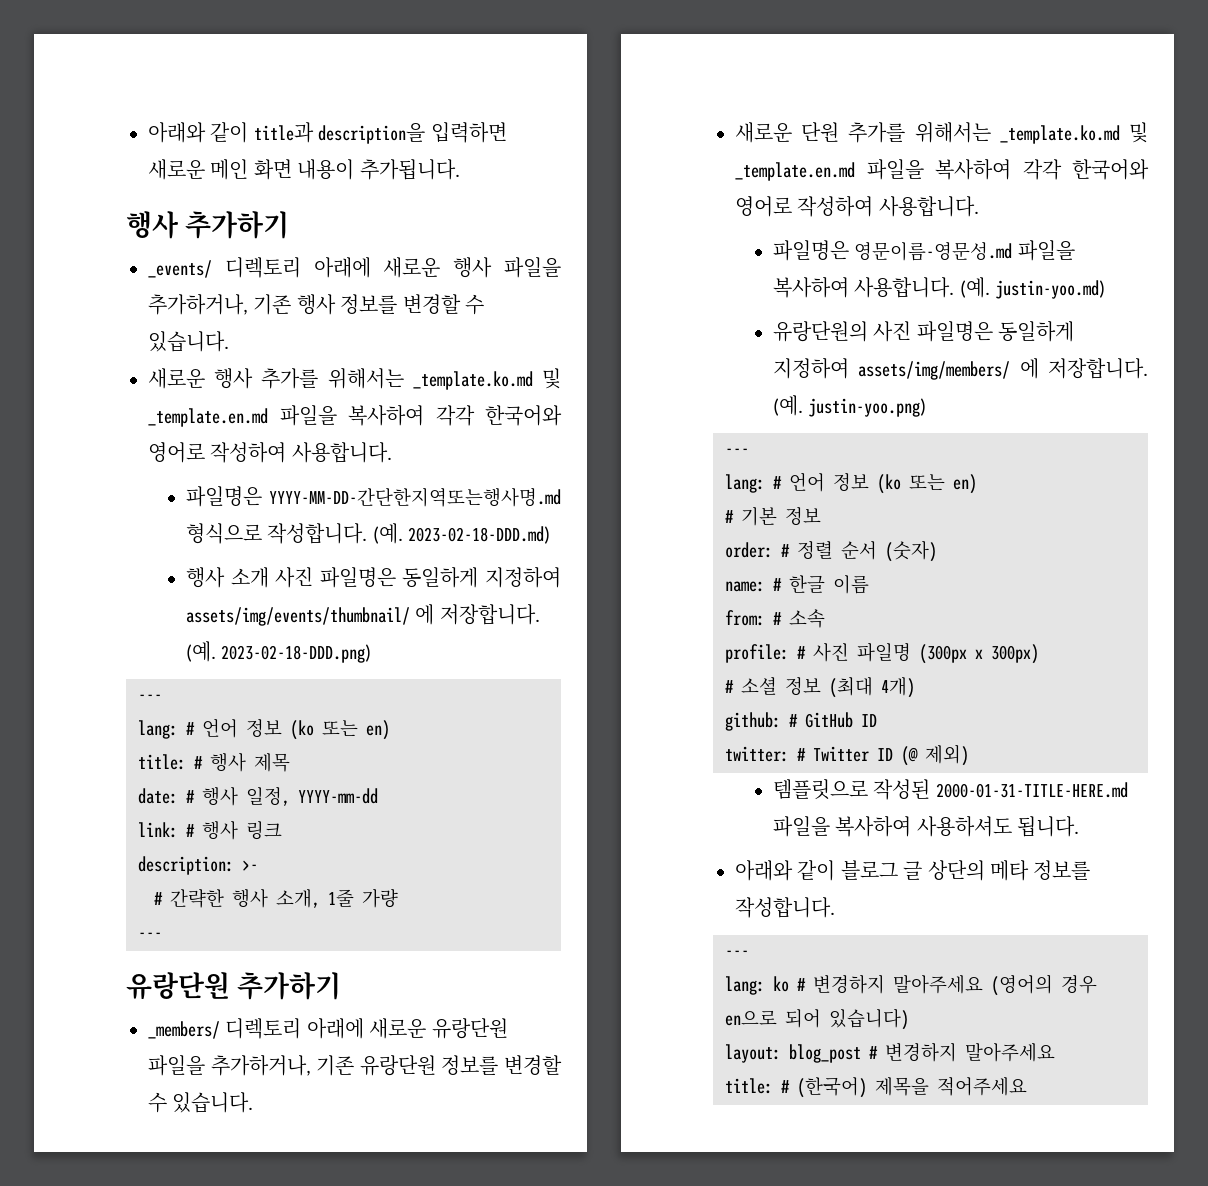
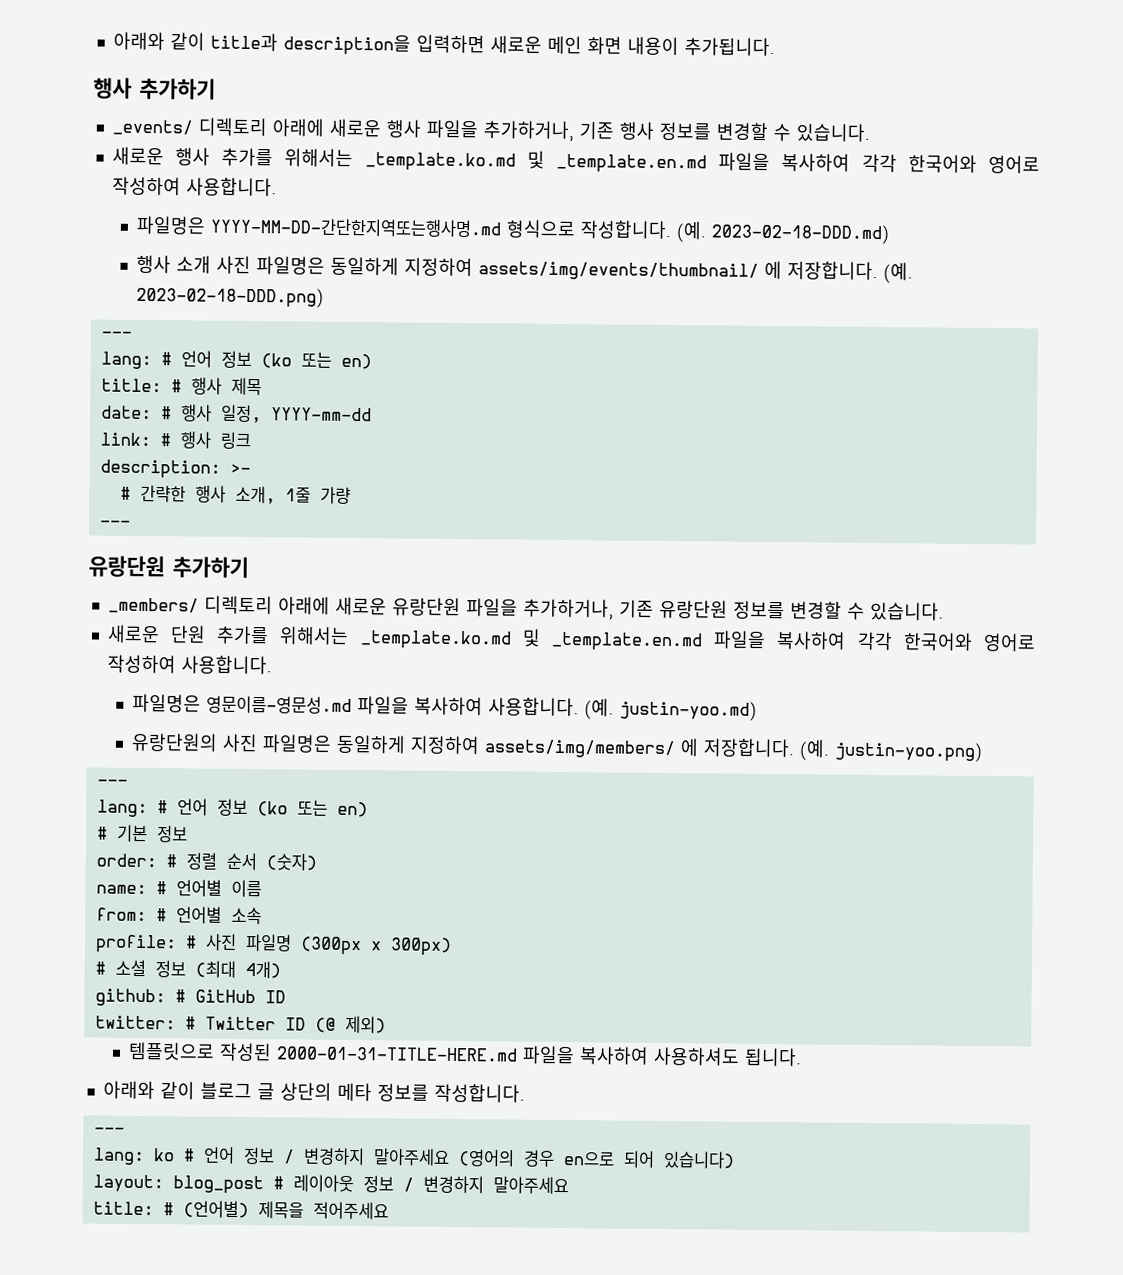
- name: # 한글 이름
+ name: # 언어별 이름
- from: # 소속
+ from: # 언어별 소속
- lang: ko # 변경하지 말아주세요 (영어의 경우 en으로 되어 있습니다)
+ lang: ko # 언어 정보 / 변경하지 말아주세요 (영어의 경우 en으로 되어 있습니다)
- layout: blog_post # 변경하지 말아주세요
+ layout: blog_post # 레이아웃 정보 / 변경하지 말아주세요
- title: # (한국어) 제목을 적어주세요
+ title: # (언어별) 제목을 적어주세요

